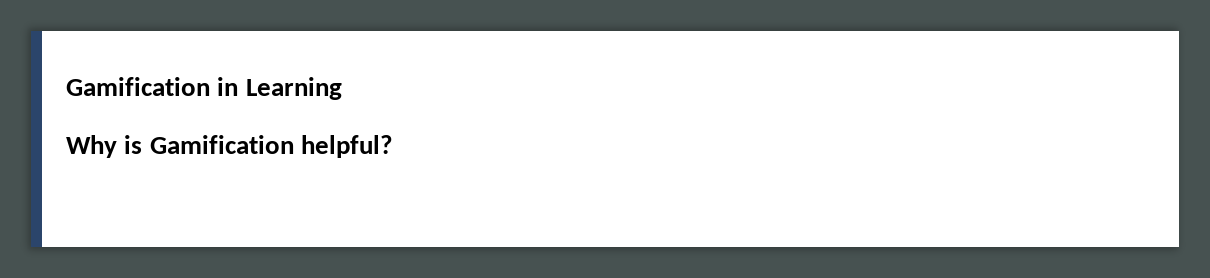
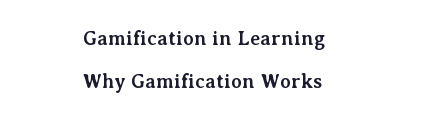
- Why is Gamification helpful?
+ Why Gamification Works

